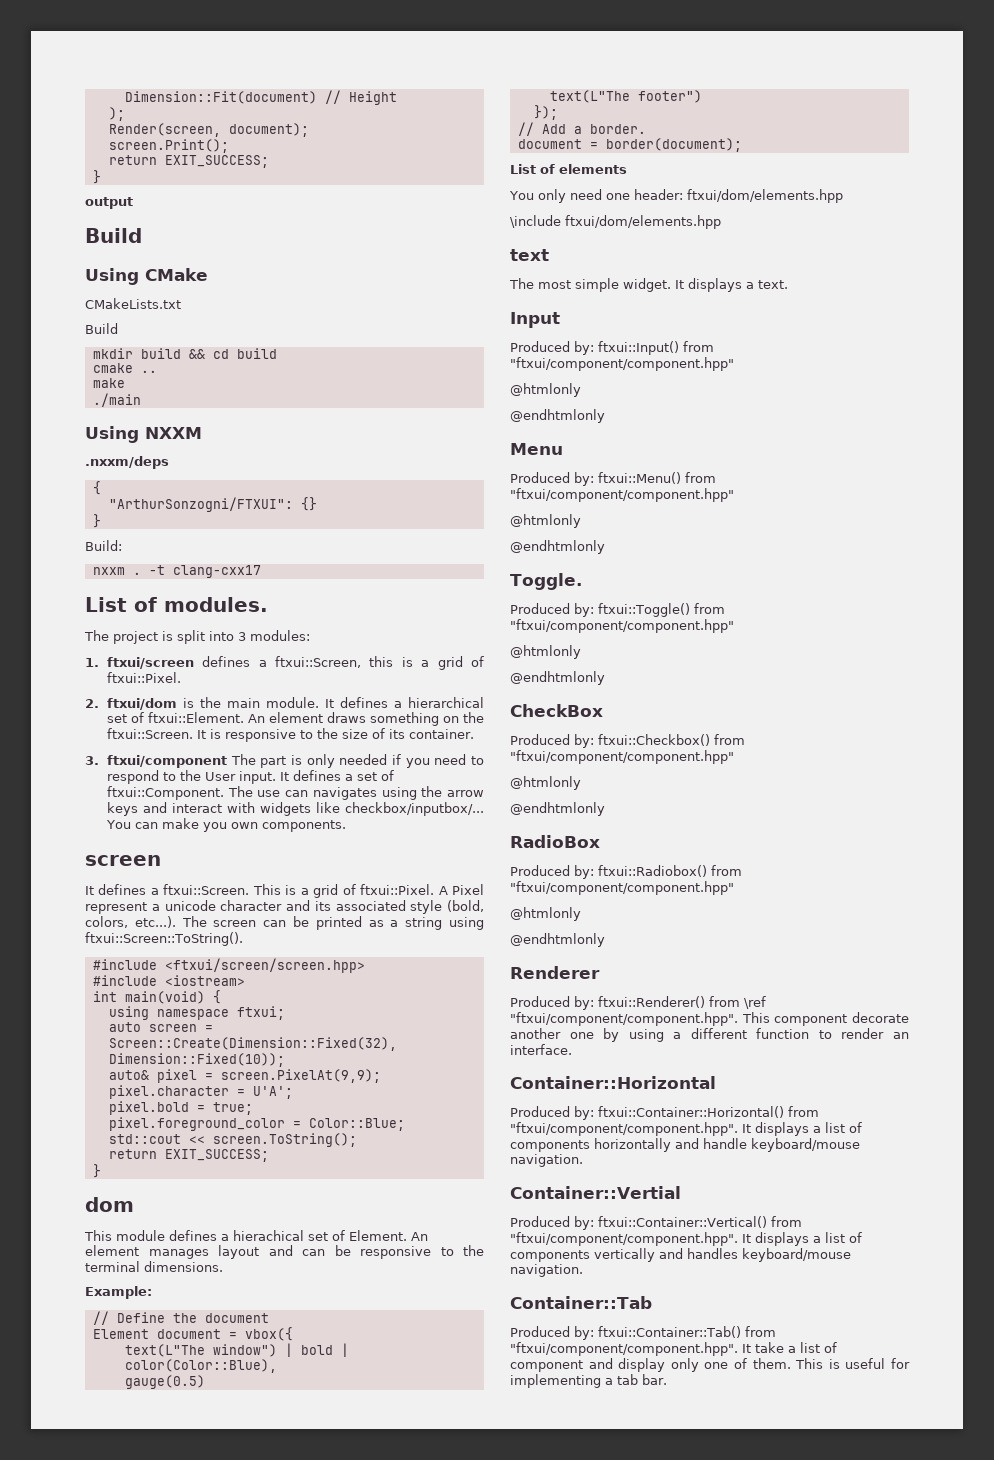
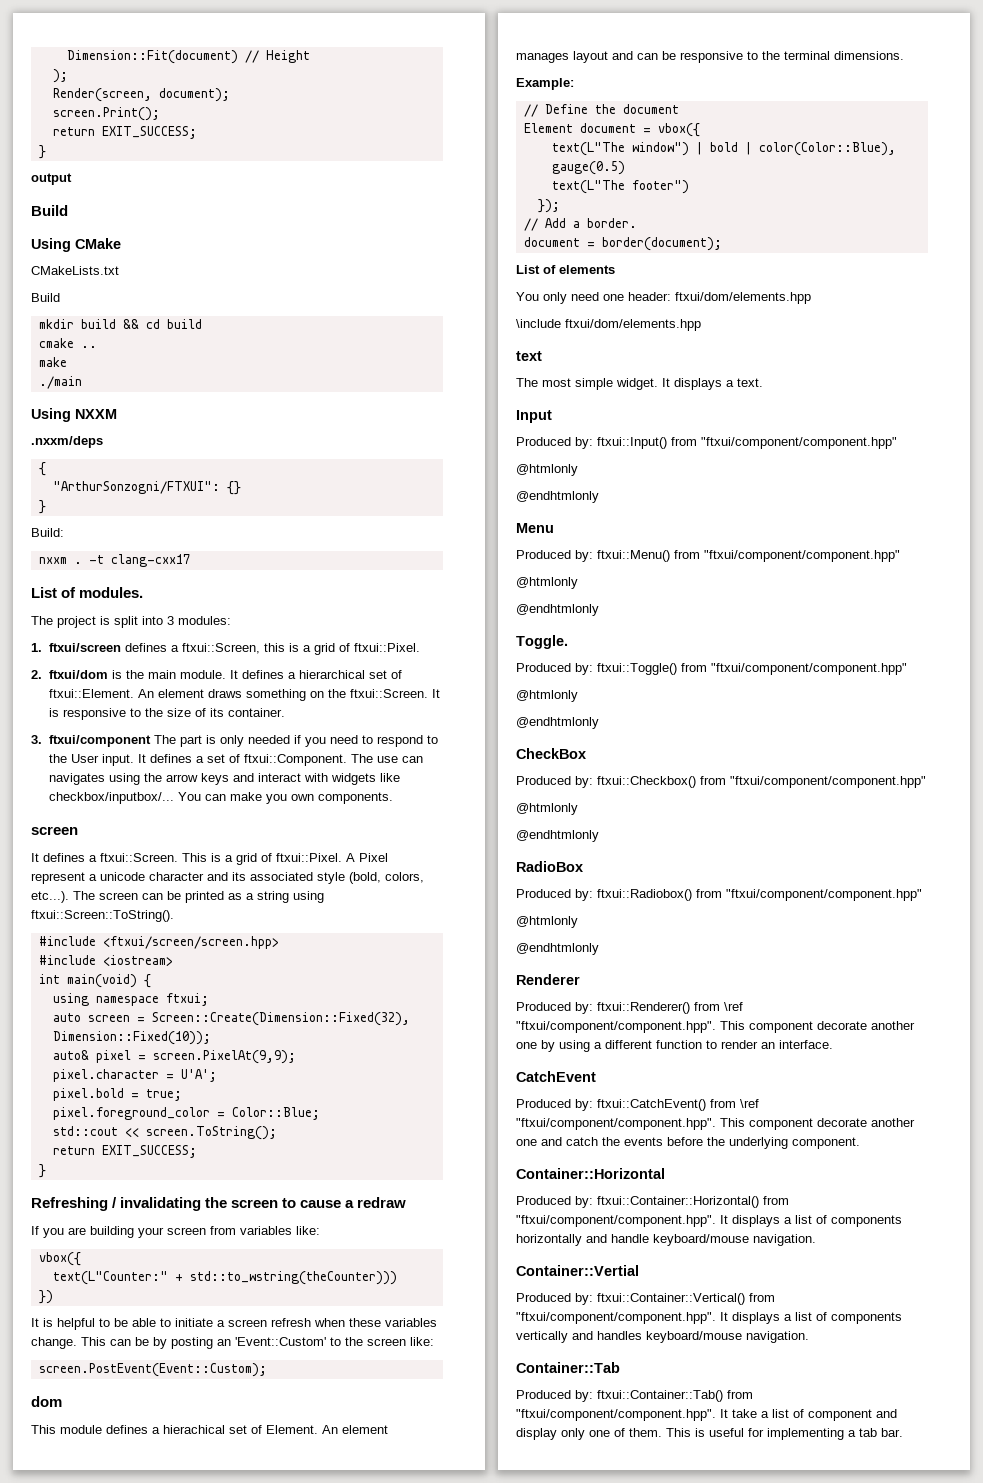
+ Refreshing / invalidating the screen to cause a redraw
+ If you are building your screen from variables like:
+ vbox({
+ text(L"Counter:" + std::to_wstring(theCounter)))
+ })
+ It is helpful to be able to initiate a screen refresh when these variables change. This can be by posting an 'Event::Custom' to the screen like:
+ screen.PostEvent(Event::Custom);
+ CatchEvent
+ Produced by: ftxui::CatchEvent() from \ref "ftxui/component/component.hpp". This component decorate another one and catch the events before the underlying component.

